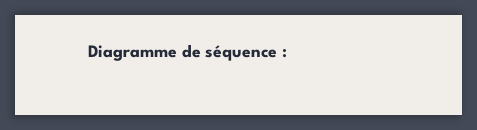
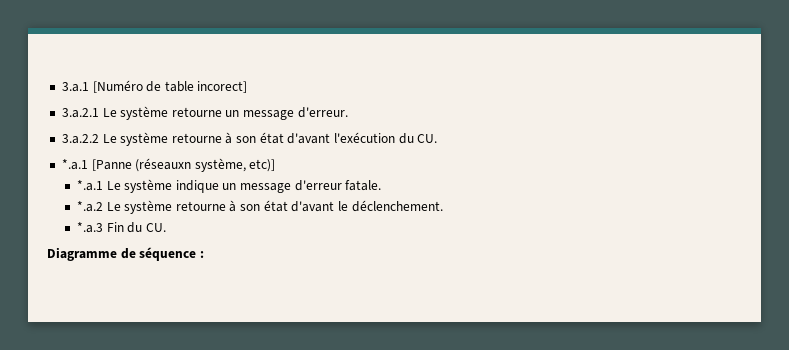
+ 3.a.1 [Numéro de table incorect]
+ 3.a.2.1 Le système retourne un message d'erreur.
+ 3.a.2.2 Le système retourne à son état d'avant l'exécution du CU.
+ *.a.1 [Panne (réseauxn système, etc)]
+ *.a.1 Le système indique un message d'erreur fatale.
+ *.a.2 Le système retourne à son état d'avant le déclenchement.
+ *.a.3 Fin du CU.

